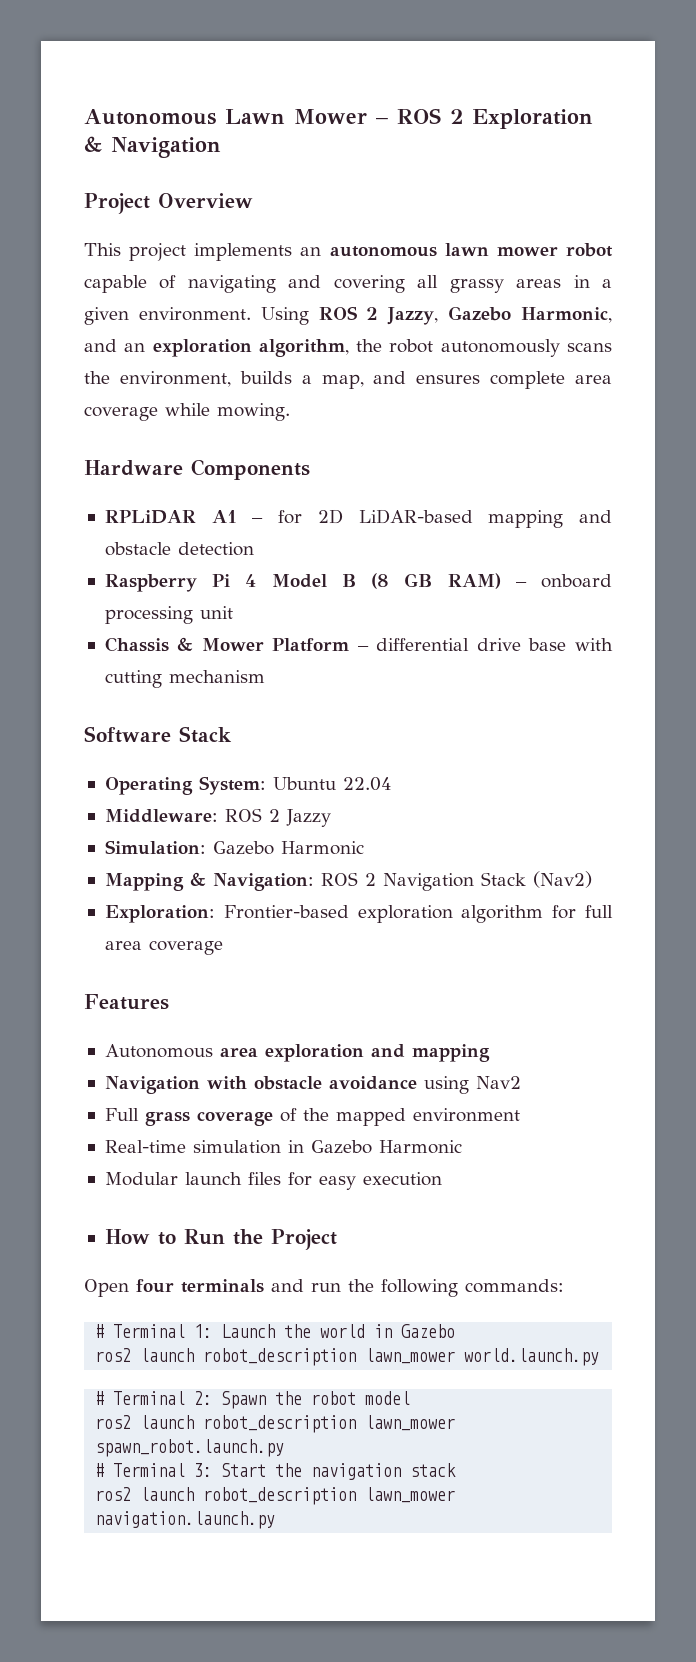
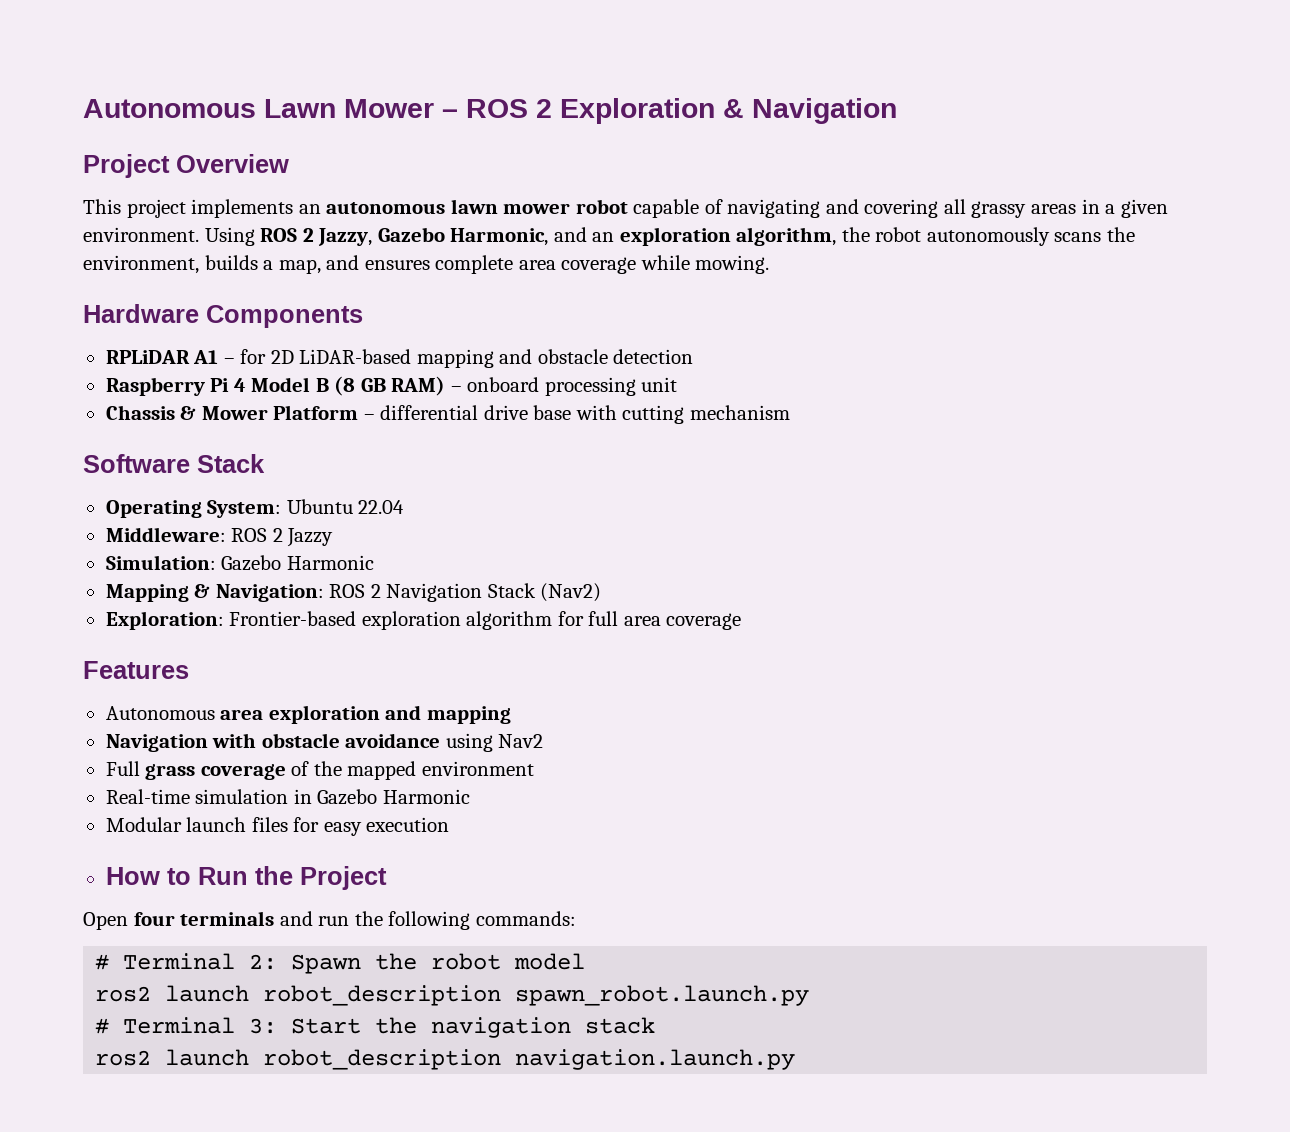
- # Terminal 1: Launch the world in Gazebo
- ros2 launch robot_description lawn_mower world.launch.py
- ros2 launch robot_description lawn_mower spawn_robot.launch.py
+ ros2 launch robot_description spawn_robot.launch.py
- ros2 launch robot_description lawn_mower navigation.launch.py
+ ros2 launch robot_description navigation.launch.py

